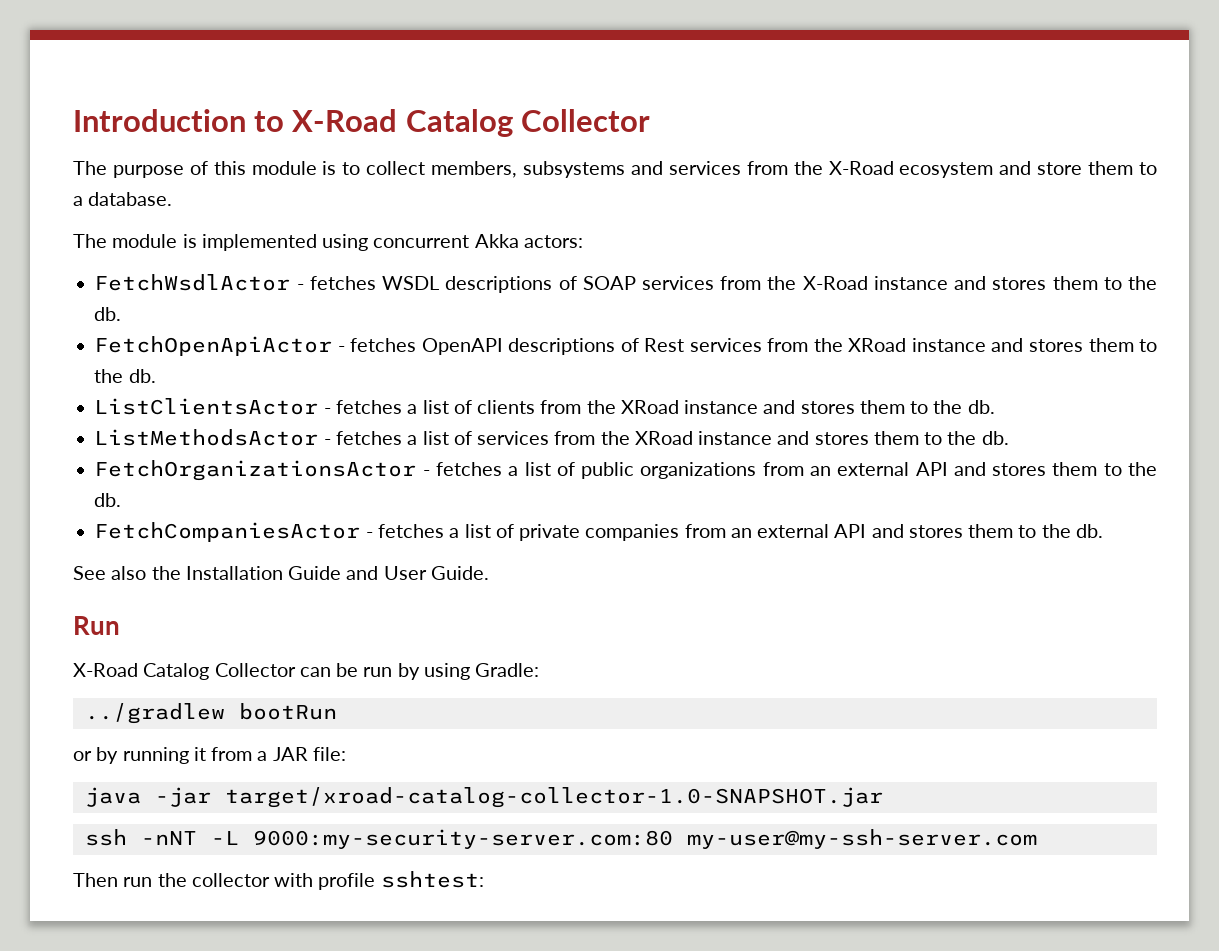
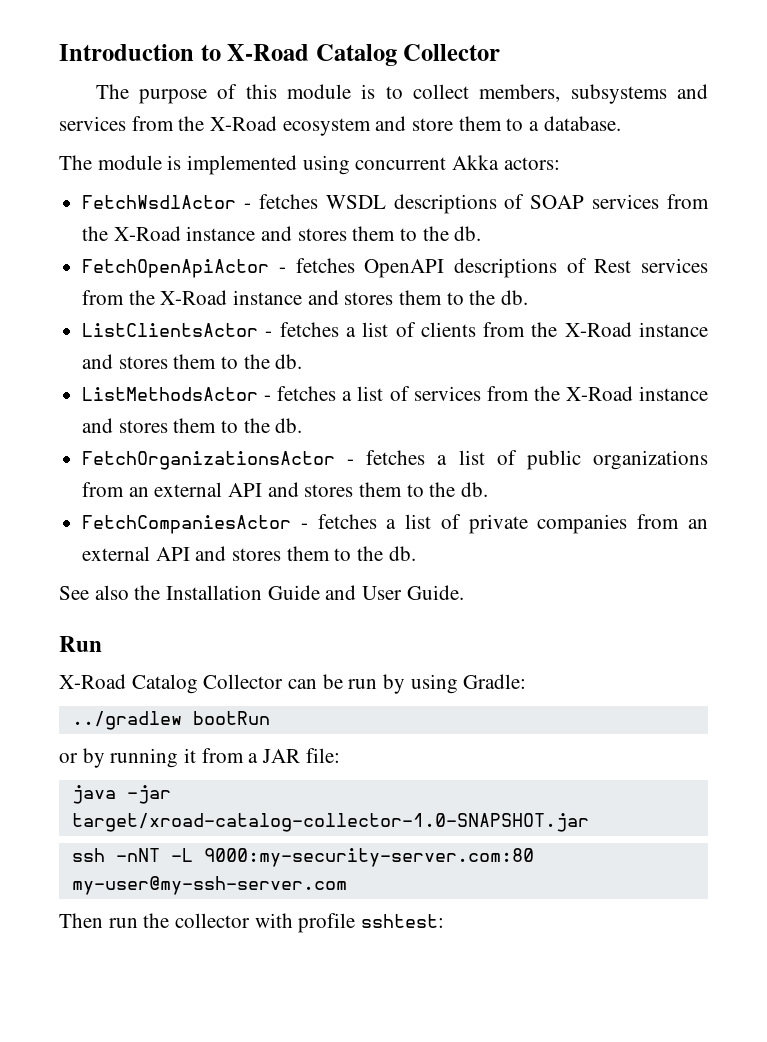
- FetchOpenApiActor - fetches OpenAPI descriptions of Rest services from the XRoad instance and stores them to the db.
+ FetchOpenApiActor - fetches OpenAPI descriptions of Rest services from the X-Road instance and stores them to the db.
- ListClientsActor - fetches a list of clients from the XRoad instance and stores them to the db.
+ ListClientsActor - fetches a list of clients from the X-Road instance and stores them to the db.
- ListMethodsActor - fetches a list of services from the XRoad instance and stores them to the db.
+ ListMethodsActor - fetches a list of services from the X-Road instance and stores them to the db.

